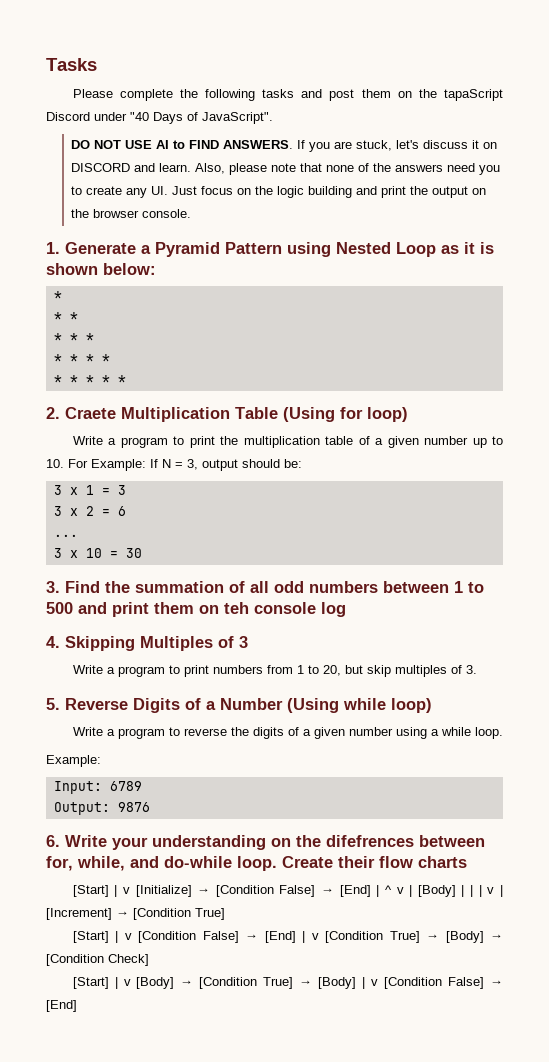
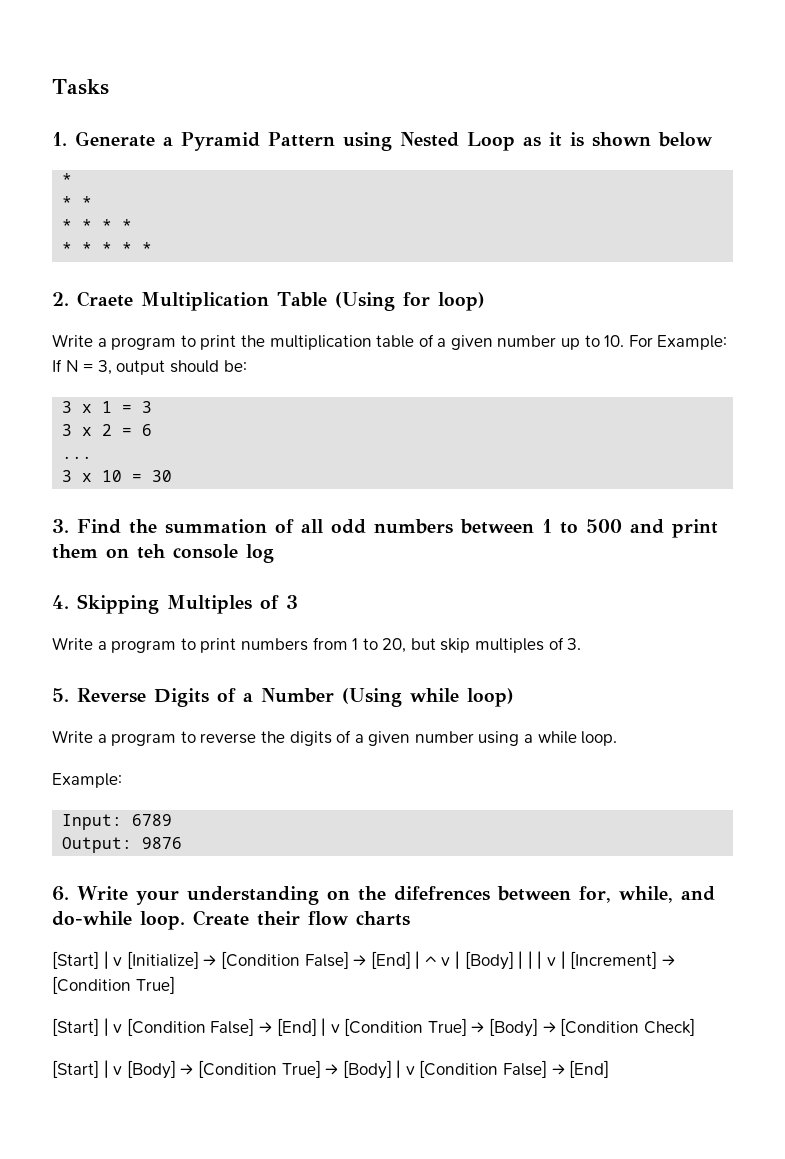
- Please complete the following tasks and post them on the tapaScript Discord under "40 Days of JavaScript".
- DO NOT USE AI to FIND ANSWERS. If you are stuck, let's discuss it on DISCORD and learn. Also, please note that none of the answers need you to create any UI. Just focus on the logic building and print the output on the browser console.
- 1. Generate a Pyramid Pattern using Nested Loop as it is shown below:
+ 1. Generate a Pyramid Pattern using Nested Loop as it is shown below
  *
  * *
- * * *

